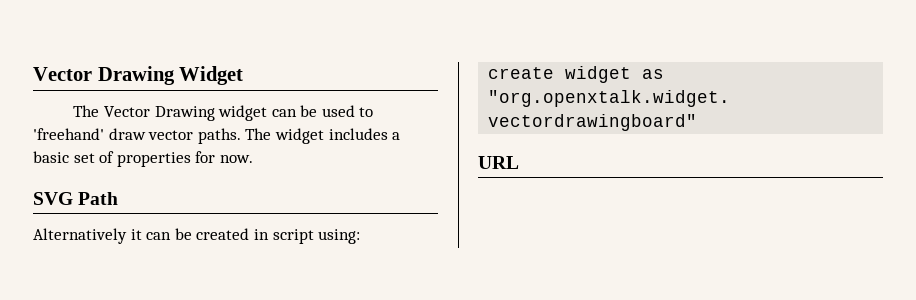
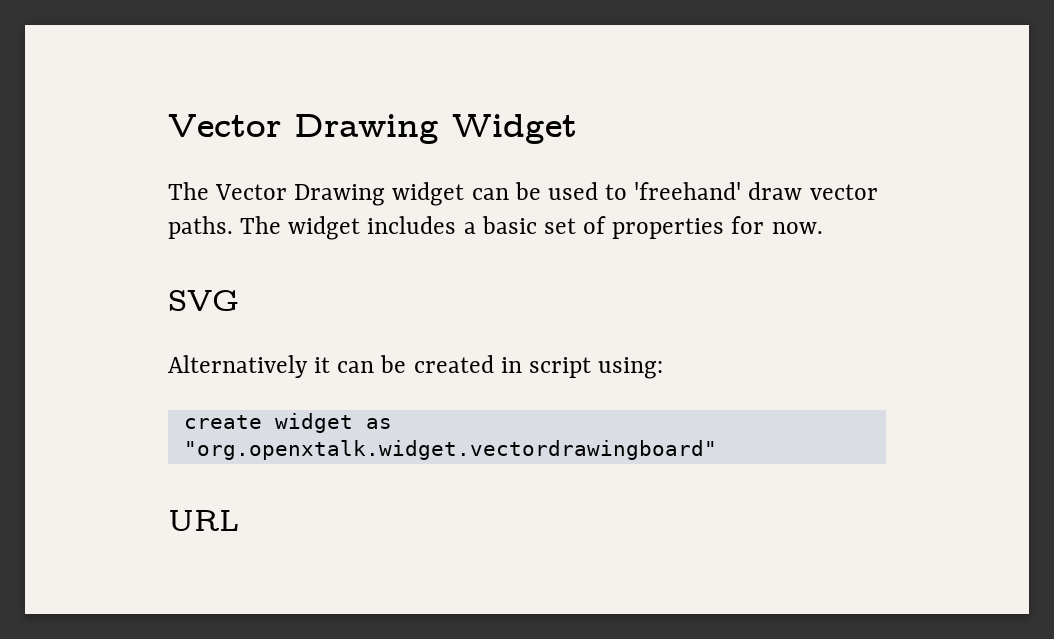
- SVG Path
+ SVG

